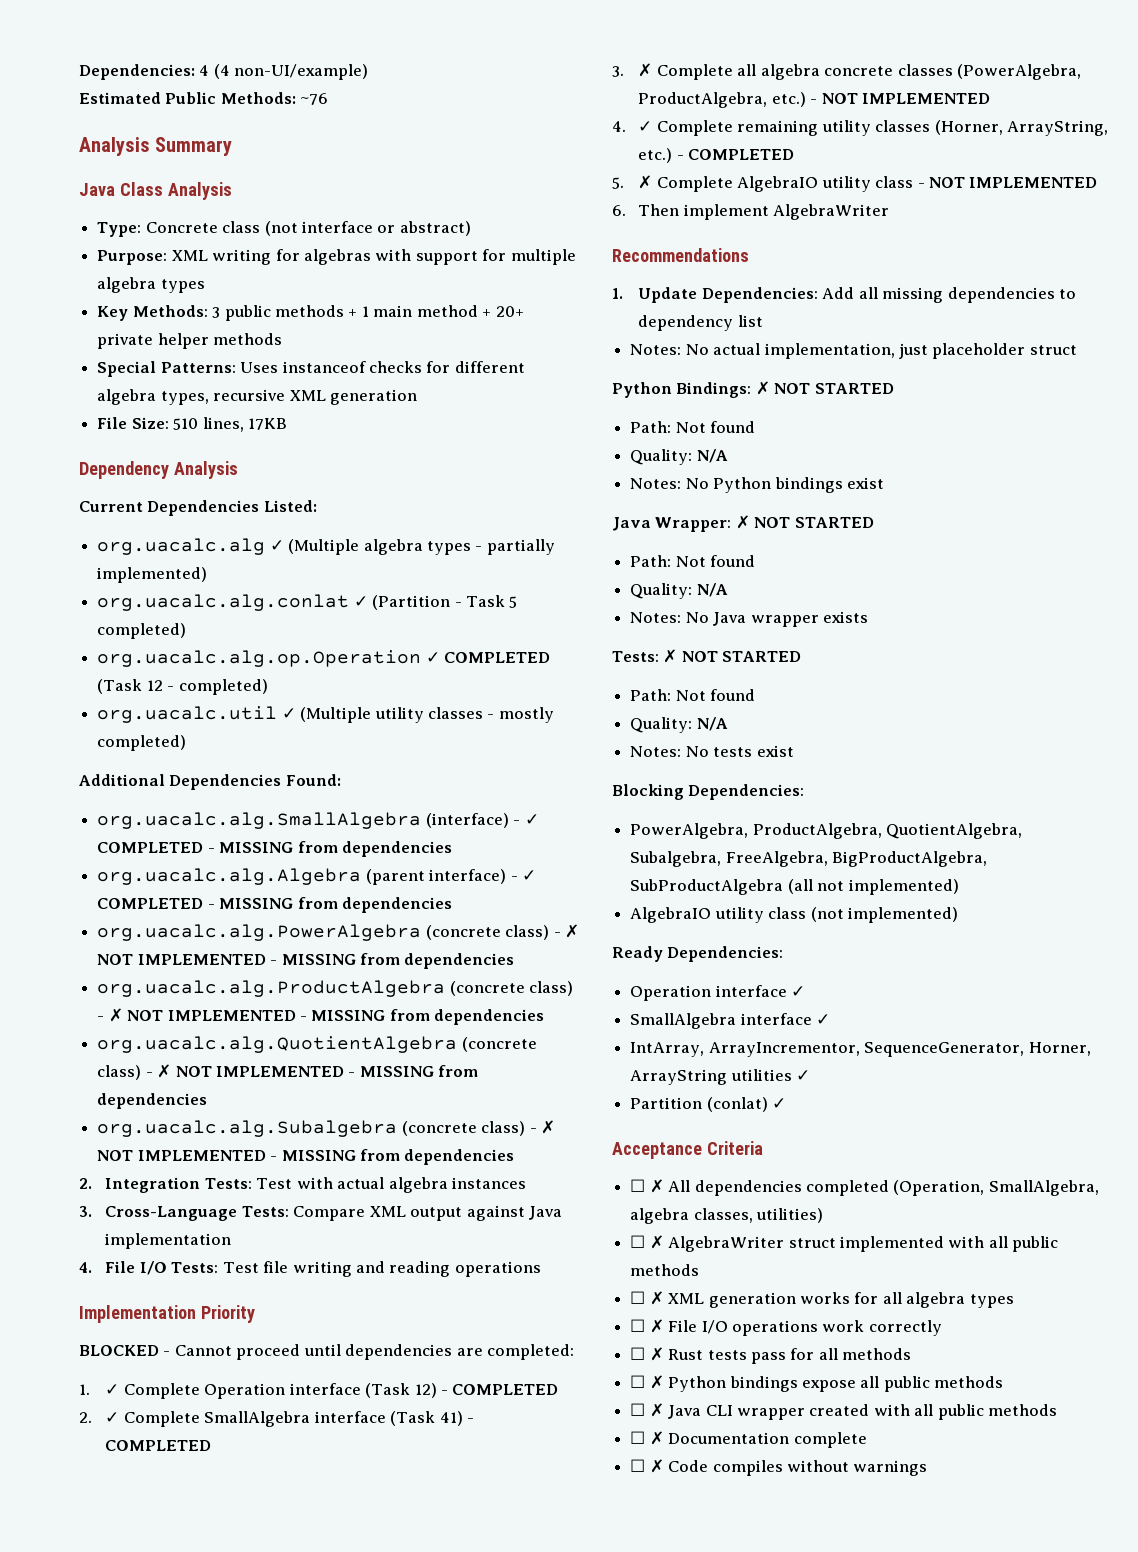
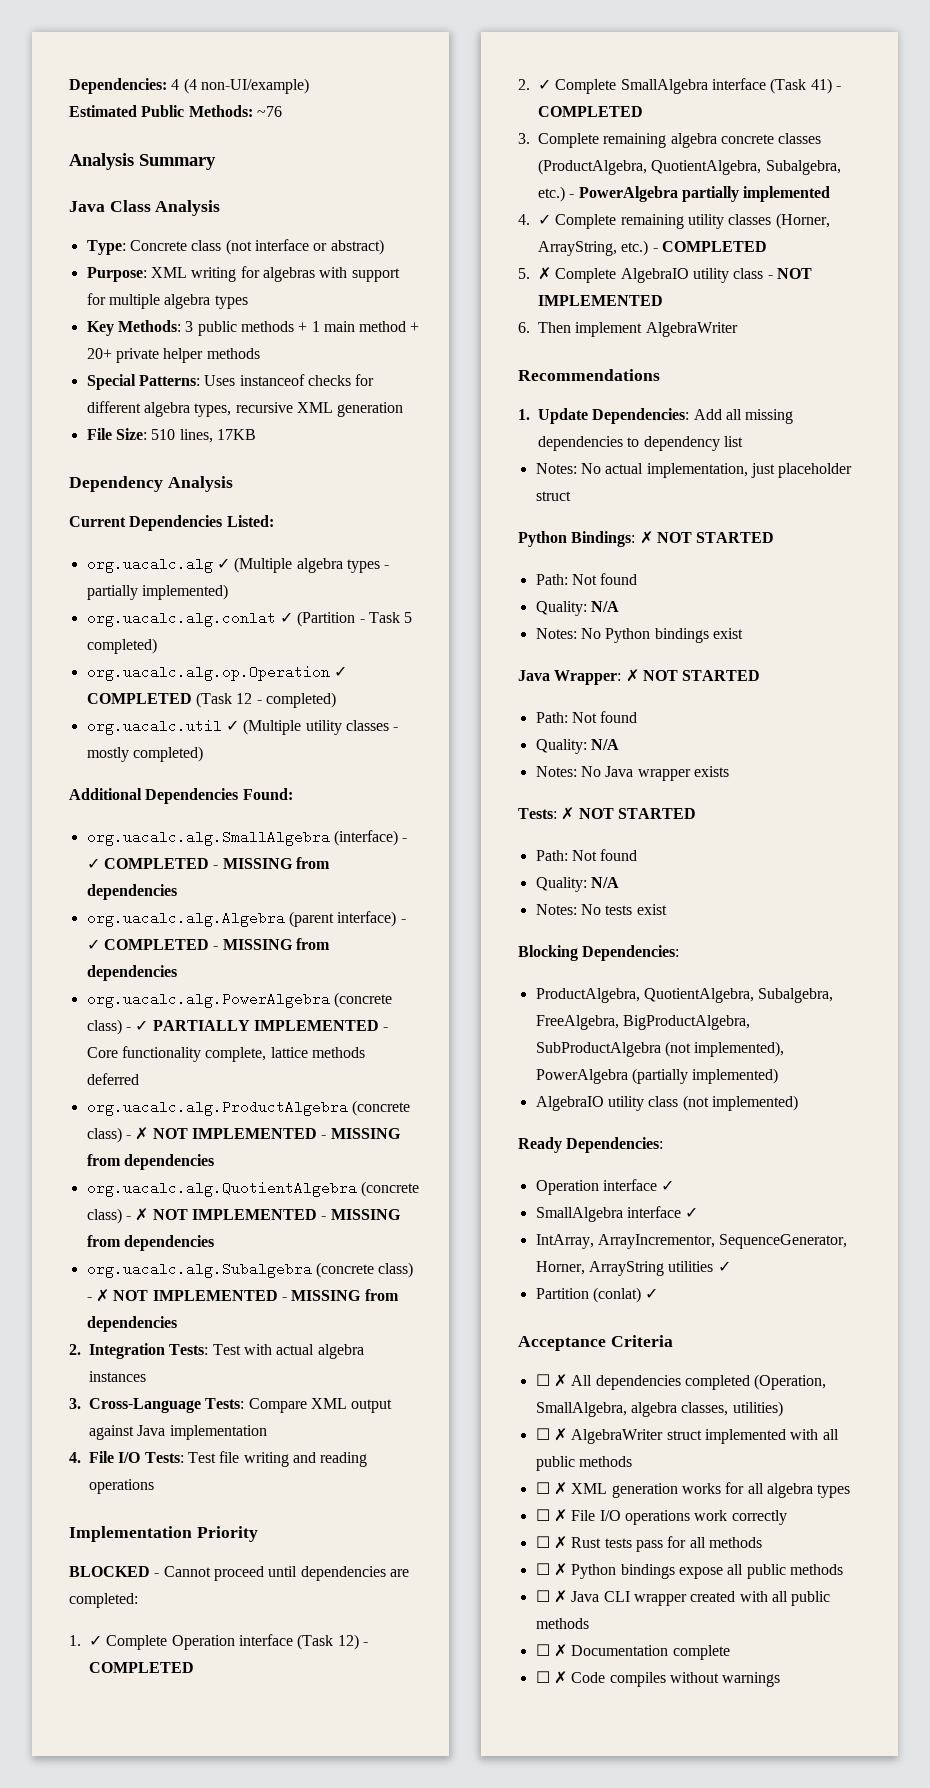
- org.uacalc.alg.PowerAlgebra (concrete class) - ✗ NOT IMPLEMENTED - MISSING from dependencies
+ org.uacalc.alg.PowerAlgebra (concrete class) - ✓ PARTIALLY IMPLEMENTED - Core functionality complete, lattice methods deferred
- 3. ✗ Complete all algebra concrete classes (PowerAlgebra, ProductAlgebra, etc.) - NOT IMPLEMENTED
+ 3. Complete remaining algebra concrete classes (ProductAlgebra, QuotientAlgebra, Subalgebra, etc.) - PowerAlgebra partially implemented
- PowerAlgebra, ProductAlgebra, QuotientAlgebra, Subalgebra, FreeAlgebra, BigProductAlgebra, SubProductAlgebra (all not implemented)
+ ProductAlgebra, QuotientAlgebra, Subalgebra, FreeAlgebra, BigProductAlgebra, SubProductAlgebra (not implemented), PowerAlgebra (partially implemented)

